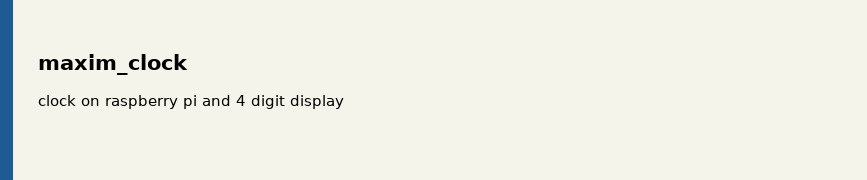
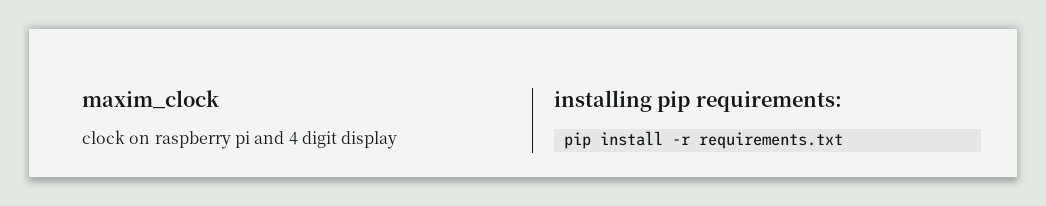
+ installing pip requirements:
+ pip install -r requirements.txt

